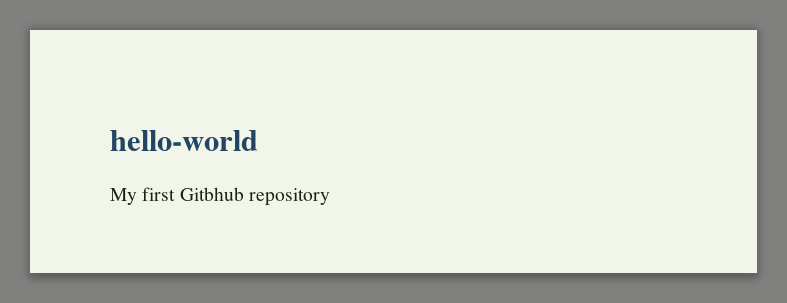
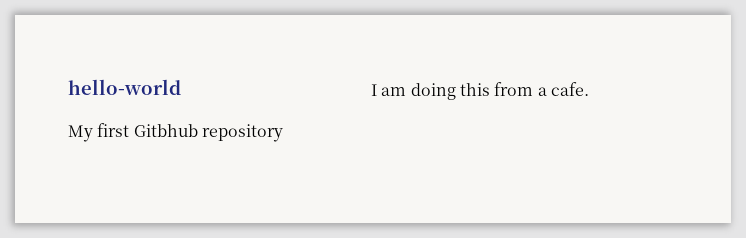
+ I am doing this from a cafe.

